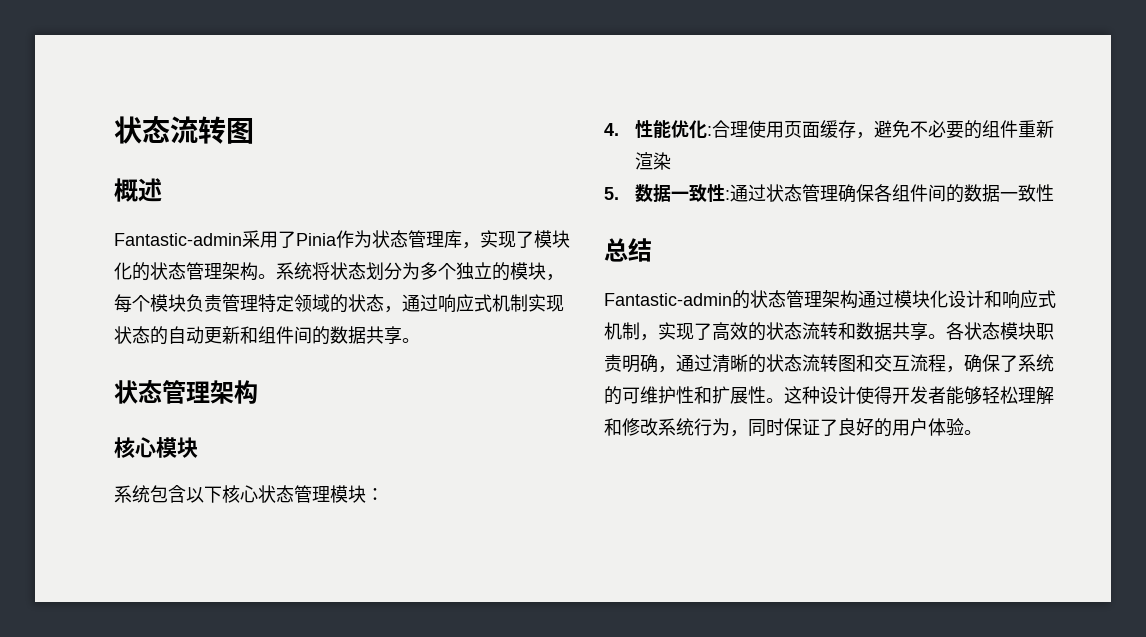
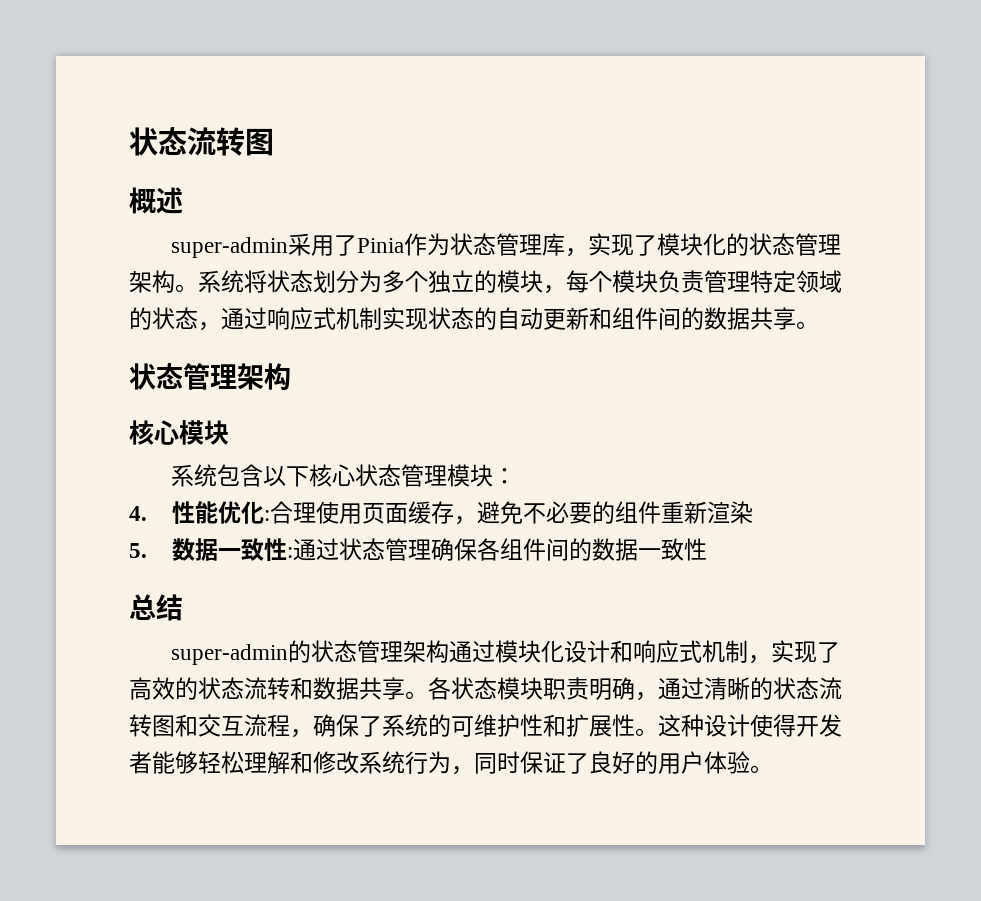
- Fantastic-admin采用了Pinia作为状态管理库，实现了模块化的状态管理架构。
+ super-admin采用了Pinia作为状态管理库，实现了模块化的状态管理架构。
- Fantastic-admin的状态管理架构通过模块化设计和响应式机制，实现了高效的状态流转和数据共享。
+ super-admin的状态管理架构通过模块化设计和响应式机制，实现了高效的状态流转和数据共享。

